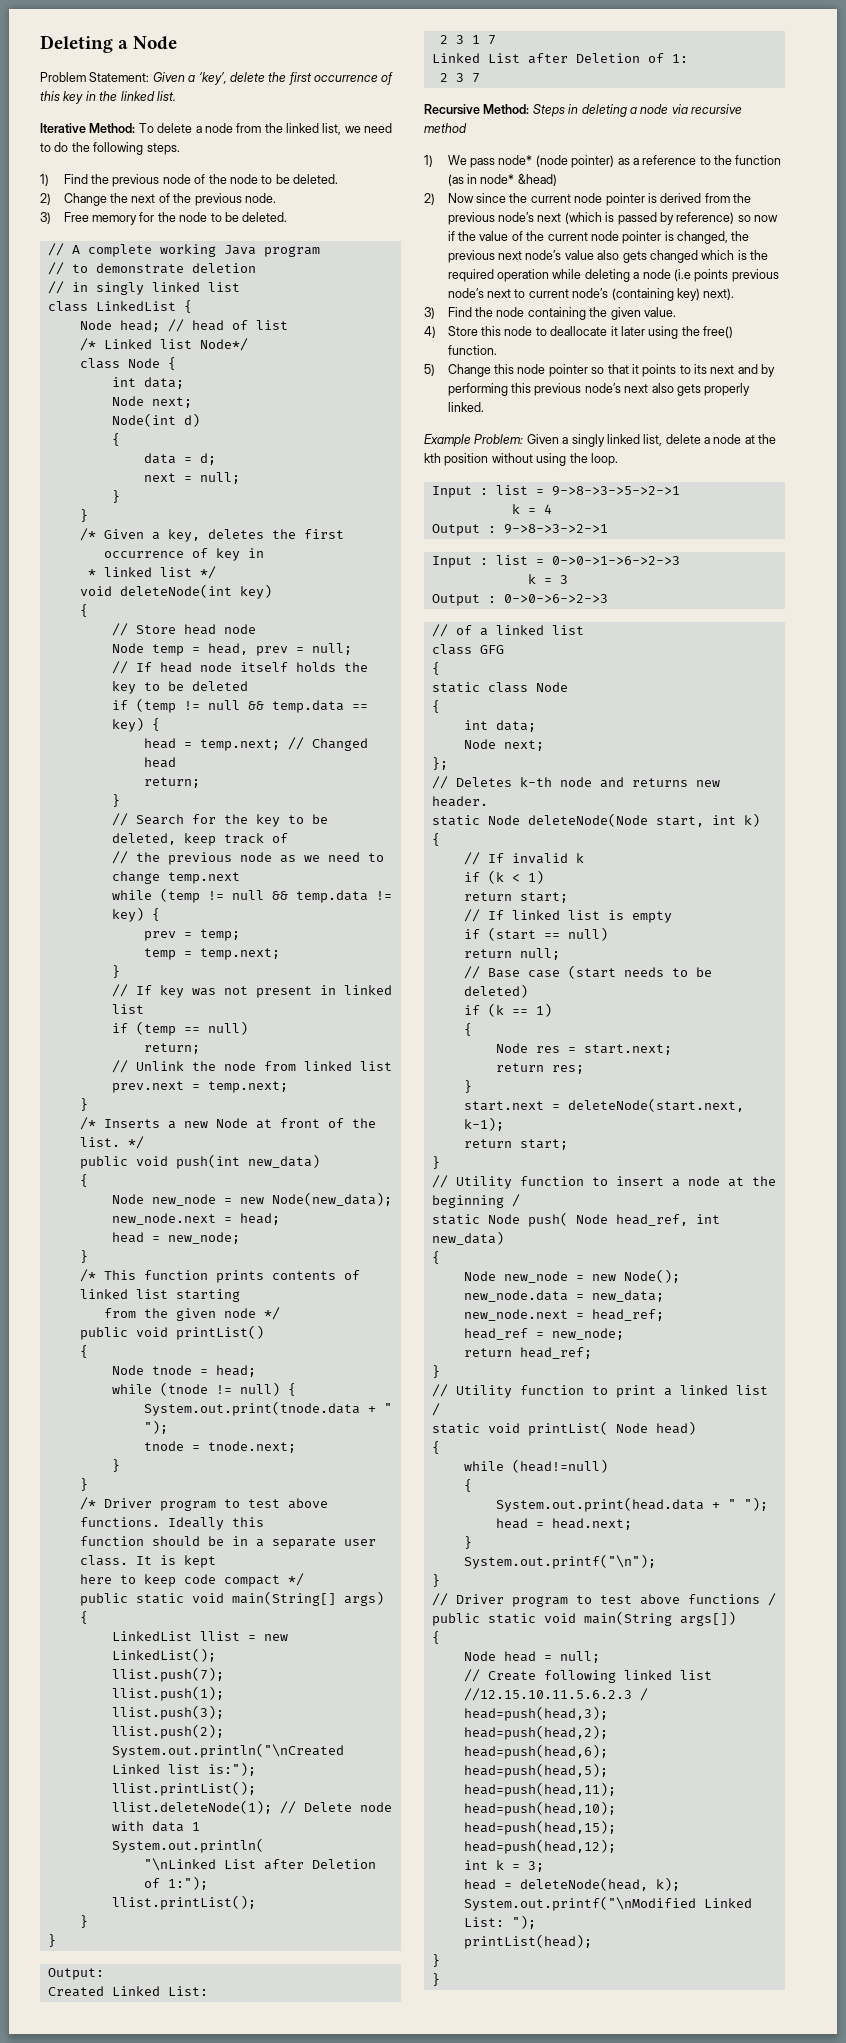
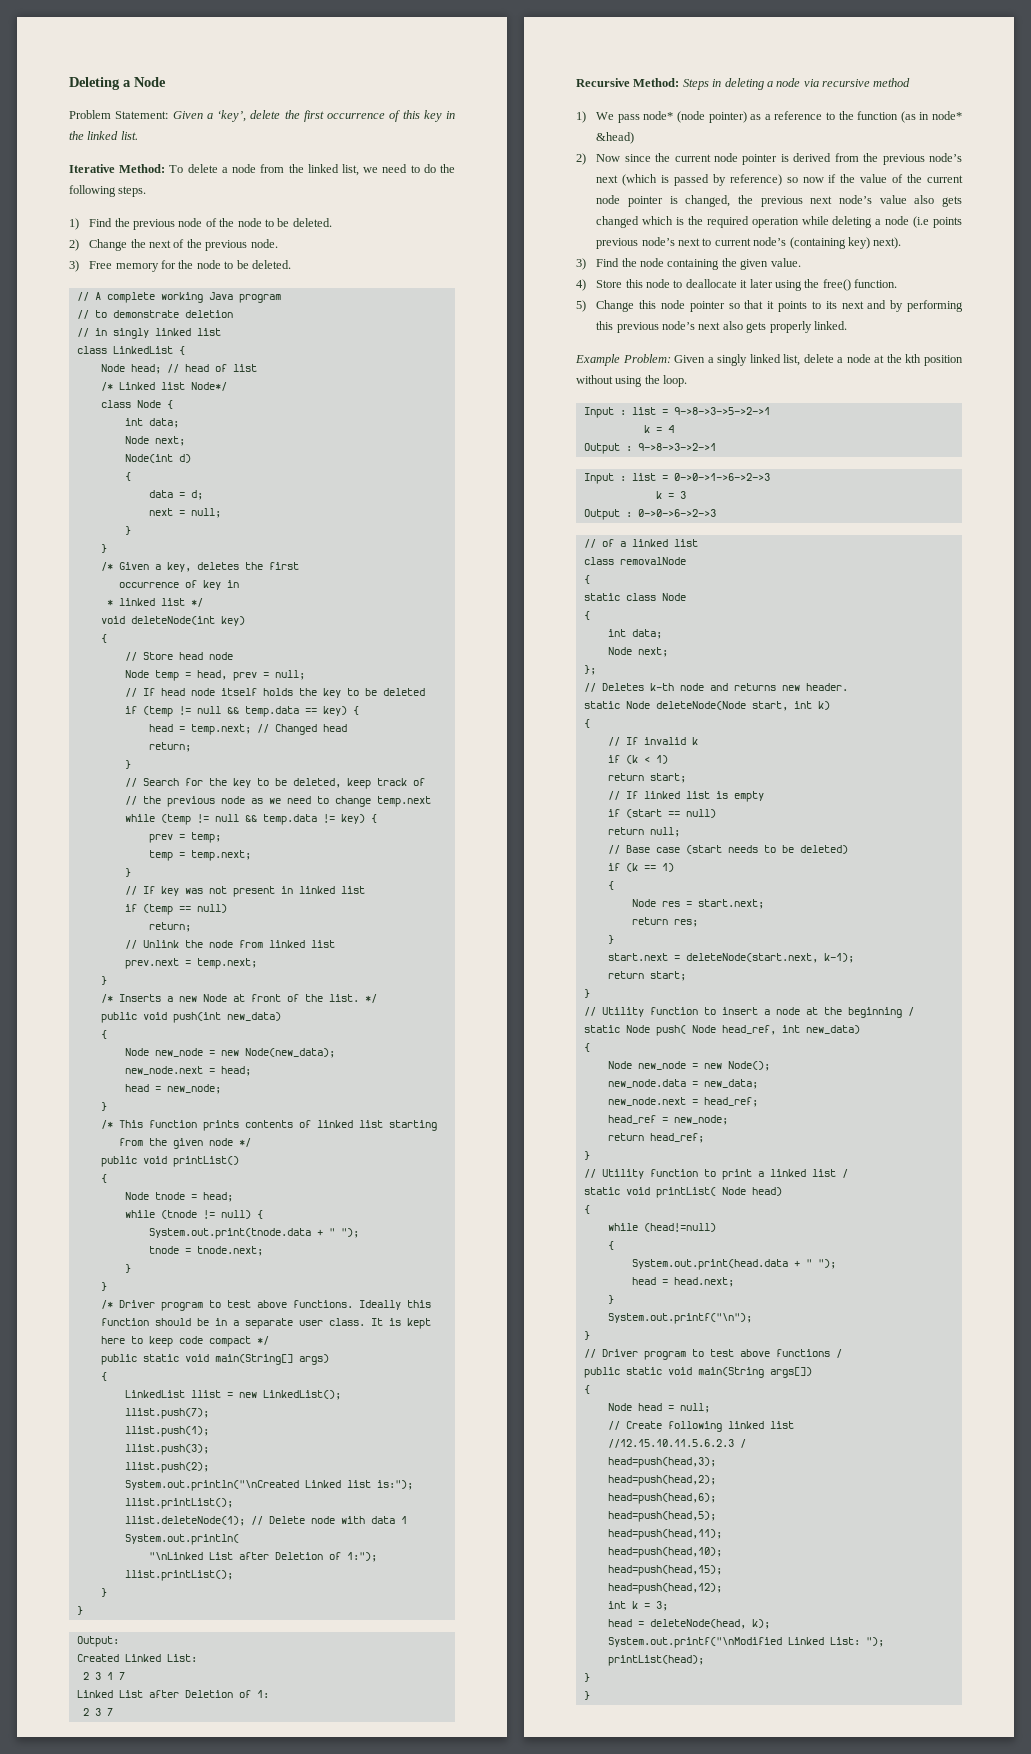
- class GFG
+ class removalNode

